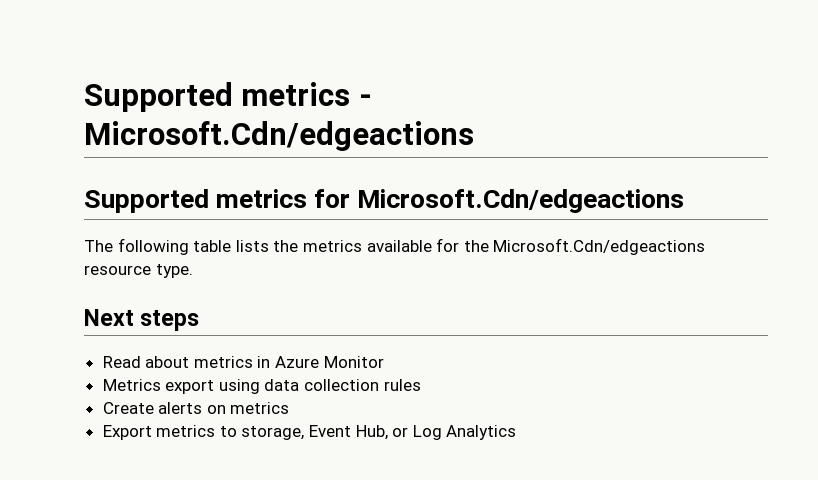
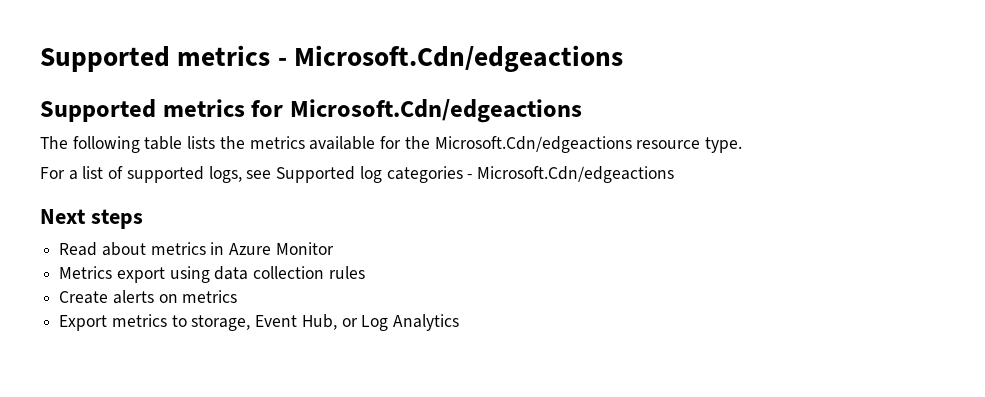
+ For a list of supported logs, see Supported log categories - Microsoft.Cdn/edgeactions

